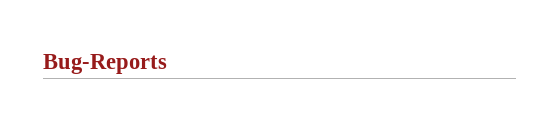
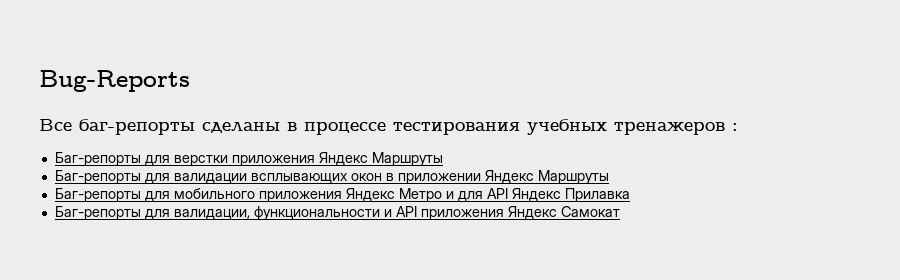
+ Все баг-репорты сделаны в процессе тестирования учебных тренажеров :
+ Баг-репорты для верстки приложения Яндекс Маршруты
+ Баг-репорты для валидации всплывающих окон в приложении Яндекс Маршруты
+ Баг-репорты для мобильного приложения Яндекс Метро и для API Яндекс Прилавка
+ Баг-репорты для валидации, функциональности и API приложения Яндекс Самокат

